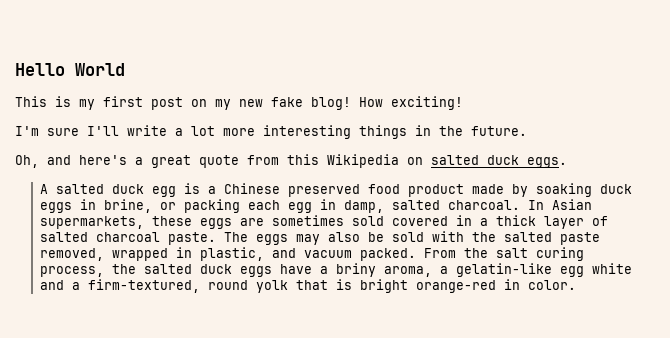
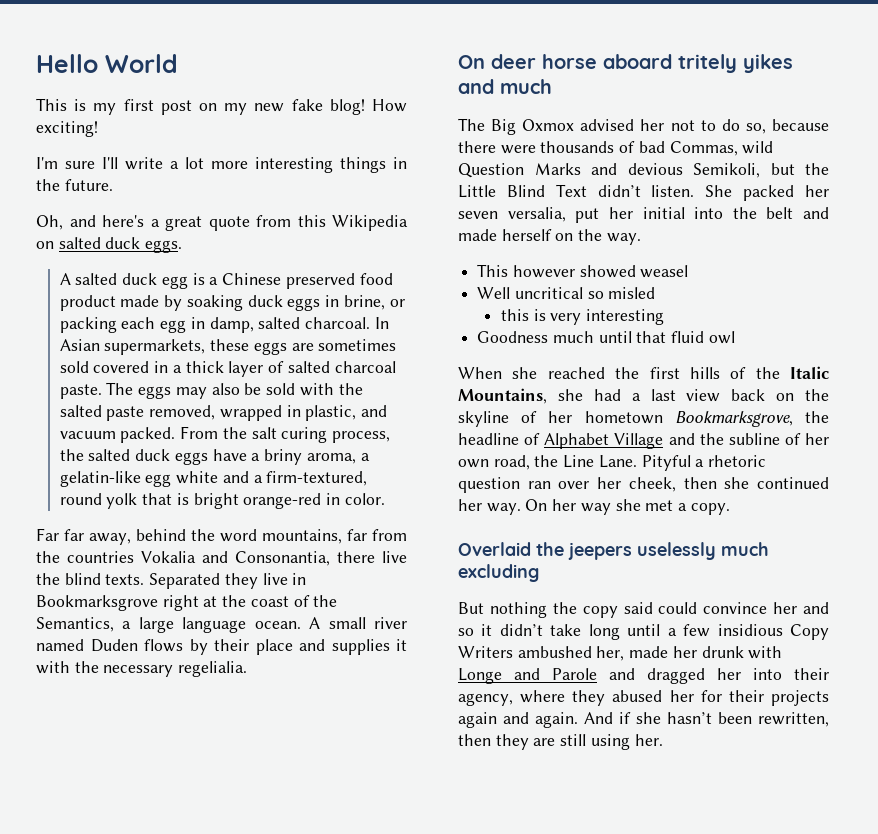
+ Far far away, behind the word mountains, far from the countries Vokalia and Consonantia, there live the blind texts. Separated they live in Bookmarksgrove right at the coast of the Semantics, a large language ocean. A small river named Duden flows by their place and supplies it with the necessary regelialia.
+ On deer horse aboard tritely yikes and much
+ The Big Oxmox advised her not to do so, because there were thousands of bad Commas, wild Question Marks and devious Semikoli, but the Little Blind Text didn’t listen. She packed her seven versalia, put her initial into the belt and made herself on the way.
+ This however showed weasel
+ Well uncritical so misled
+ this is very interesting
+ Goodness much until that fluid owl
+ When she reached the first hills of the Italic Mountains, she had a last view back on the skyline of her hometown Bookmarksgrove, the headline of Alphabet Village and the subline of her own road, the Line Lane. Pityful a rhetoric question ran over her cheek, then she continued her way. On her way she met a copy.
+ Overlaid the jeepers uselessly much excluding
+ But nothing the copy said could convince her and so it didn’t take long until a few insidious Copy Writers ambushed her, made her drunk with Longe and Parole and dragged her into their agency, where they abused her for their projects again and again. And if she hasn’t been rewritten, then they are still using her.

